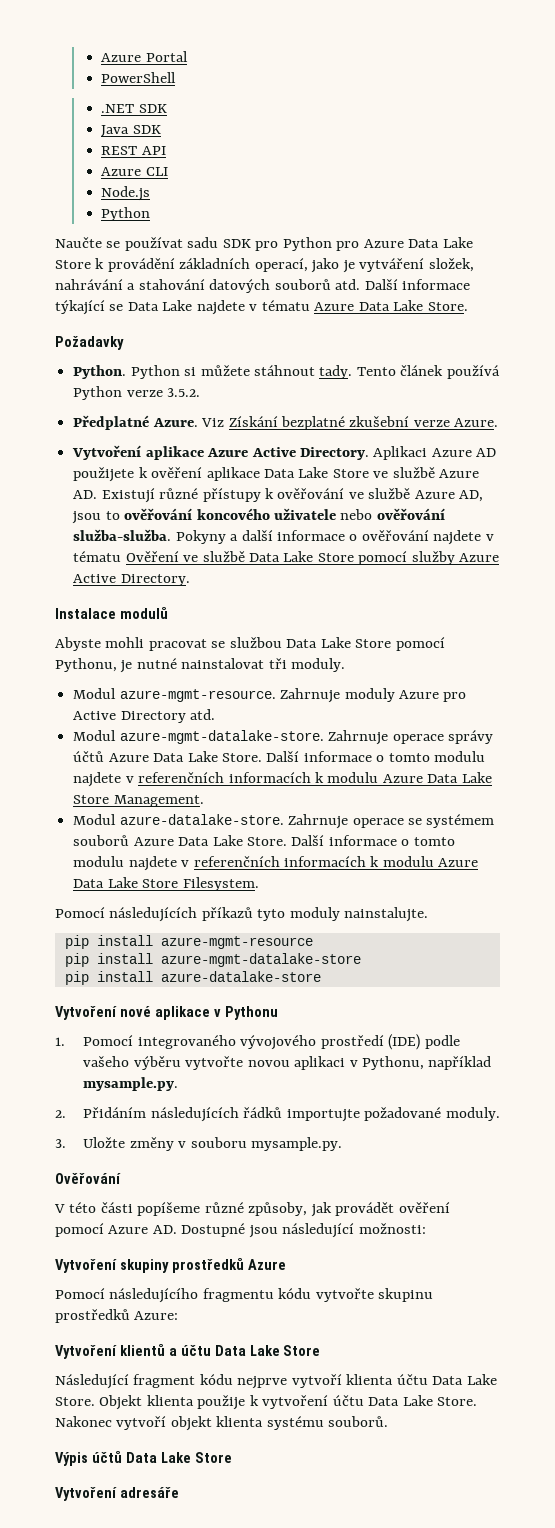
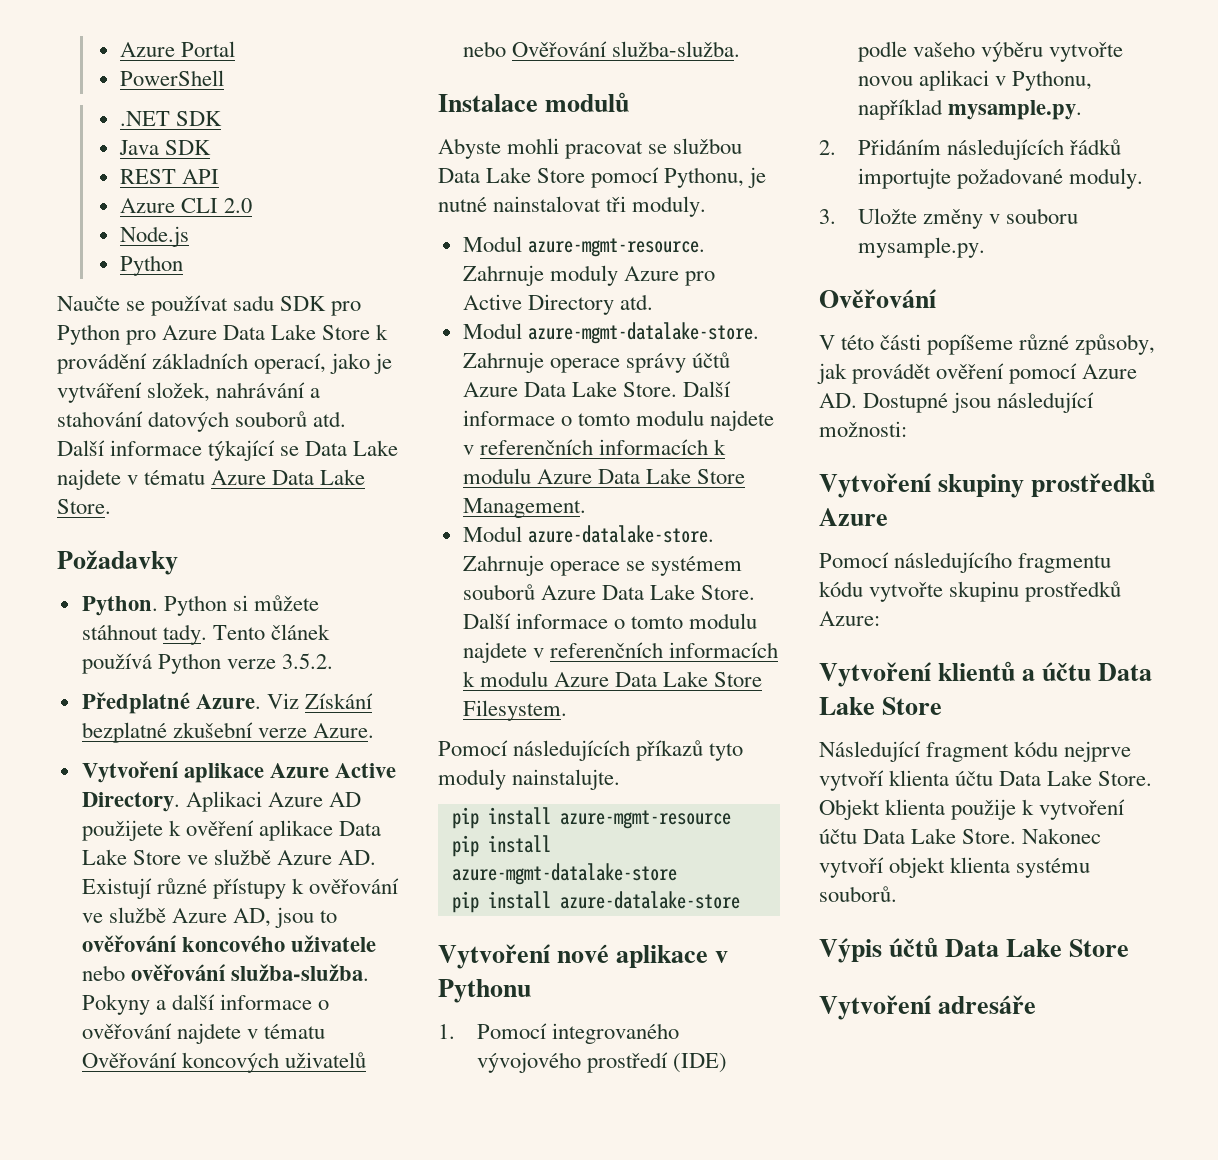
- Azure CLI
+ Azure CLI 2.0
- Pokyny a další informace o ověřování najdete v tématu Ověření ve službě Data Lake Store pomocí služby Azure Active Directory.
+ Pokyny a další informace o ověřování najdete v tématu Ověřování koncových uživatelů nebo Ověřování služba-služba.

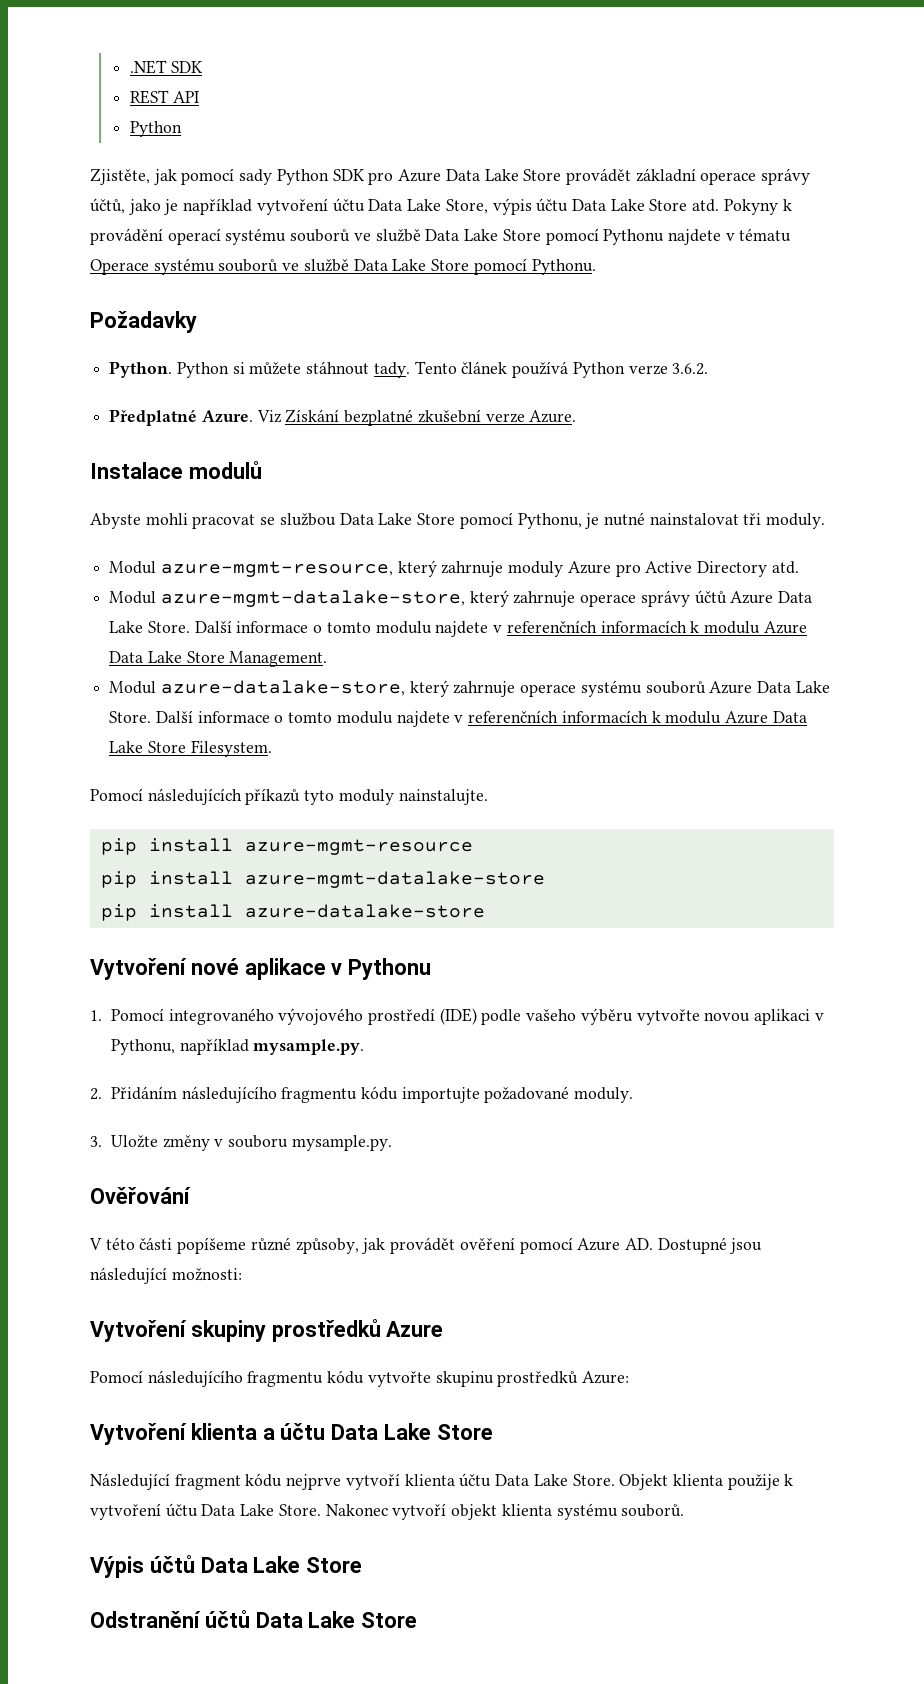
- Azure Portal
- PowerShell
- Java SDK
  REST API
- Azure CLI 2.0
- Node.js
  Python
- Naučte se používat sadu SDK pro Python pro Azure Data Lake Store k provádění základních operací, jako je vytváření složek, nahrávání a stahování datových souborů atd. Další informace týkající se Data Lake najdete v tématu Azure Data Lake Store.
+ Zjistěte, jak pomocí sady Python SDK pro Azure Data Lake Store provádět základní operace správy účtů, jako je například vytvoření účtu Data Lake Store, výpis účtu Data Lake Store atd. Pokyny k provádění operací systému souborů ve službě Data Lake Store pomocí Pythonu najdete v tématu Operace systému souborů ve službě Data Lake Store pomocí Pythonu.
- Tento článek používá Python verze 3.5.2.
+ Tento článek používá Python verze 3.6.2.
- Vytvoření aplikace Azure Active Directory. Aplikaci Azure AD použijete k ověření aplikace Data Lake Store ve službě Azure AD. Existují různé přístupy k ověřování ve službě Azure AD, jsou to ověřování koncového uživatele nebo ověřování služba-služba. Pokyny a další informace o ověřování najdete v tématu Ověřování koncových uživatelů nebo Ověřování služba-služba.
- Modul azure-mgmt-resource. Zahrnuje moduly Azure pro Active Directory atd.
+ Modul azure-mgmt-resource, který zahrnuje moduly Azure pro Active Directory atd.
- Modul azure-mgmt-datalake-store. Zahrnuje operace správy účtů Azure Data Lake Store.
+ Modul azure-mgmt-datalake-store, který zahrnuje operace správy účtů Azure Data Lake Store.
- Modul azure-datalake-store. Zahrnuje operace se systémem souborů Azure Data Lake Store.
+ Modul azure-datalake-store, který zahrnuje operace systému souborů Azure Data Lake Store.
- 2. Přidáním následujících řádků importujte požadované moduly.
+ 2. Přidáním následujícího fragmentu kódu importujte požadované moduly.
- Vytvoření klientů a účtu Data Lake Store
+ Vytvoření klienta a účtu Data Lake Store
- Vytvoření adresáře
+ Odstranění účtů Data Lake Store

